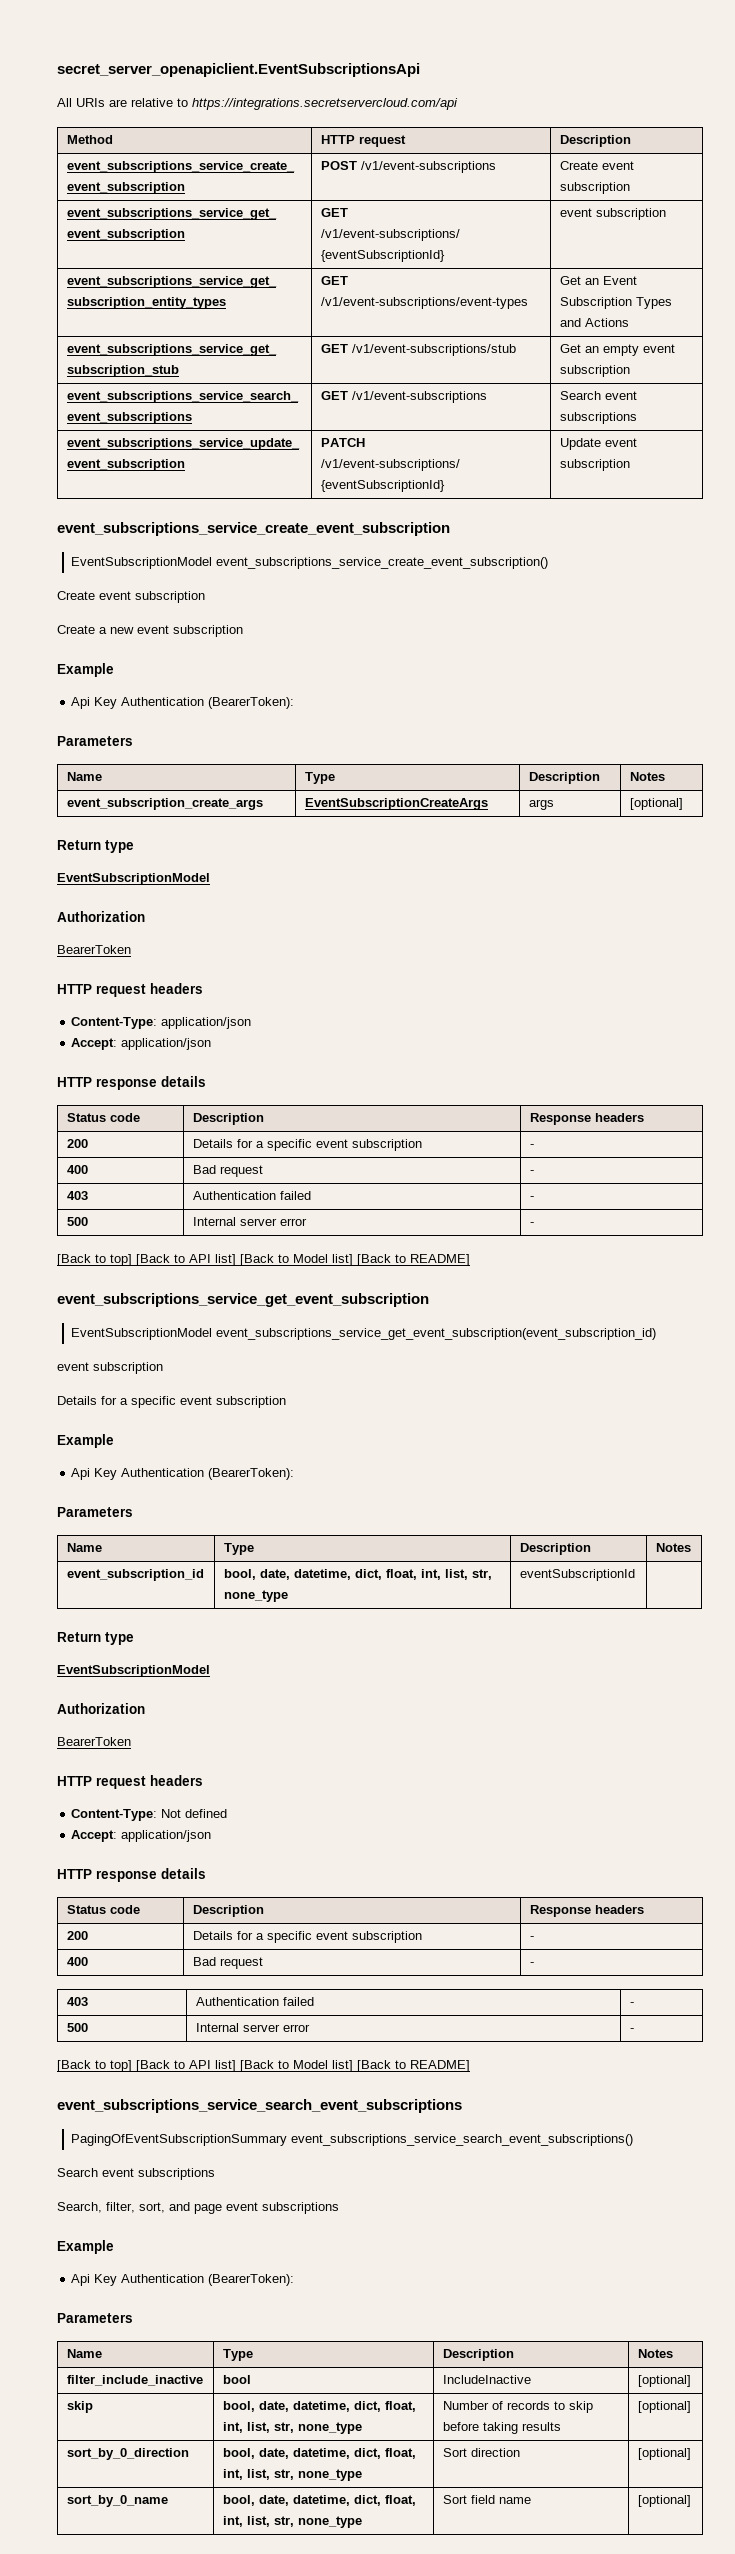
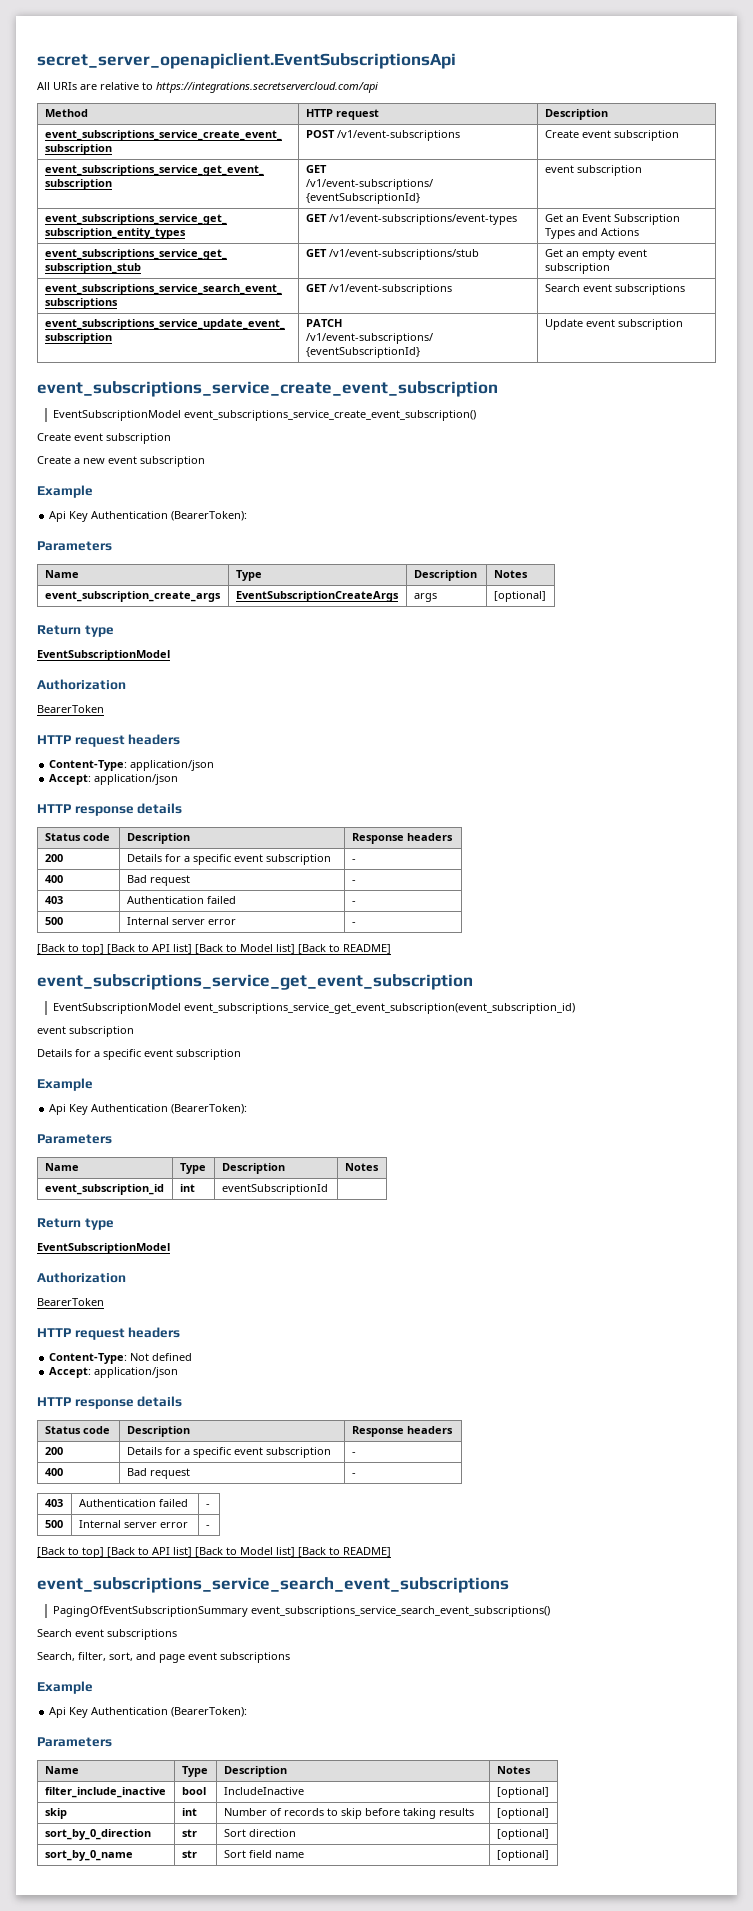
- event_subscription_id | bool, date, datetime, dict, float, int, list, str, none_type | eventSubscriptionId |
+ event_subscription_id | int | eventSubscriptionId |
- skip | bool, date, datetime, dict, float, int, list, str, none_type | Number of records to skip before taking results | [optional]
+ skip | int | Number of records to skip before taking results | [optional]
- sort_by_0_direction | bool, date, datetime, dict, float, int, list, str, none_type | Sort direction | [optional]
- sort_by_0_name | bool, date, datetime, dict, float, int, list, str, none_type | Sort field name | [optional]
+ sort_by_0_direction | str | Sort direction | [optional]
+ sort_by_0_name | str | Sort field name | [optional]

